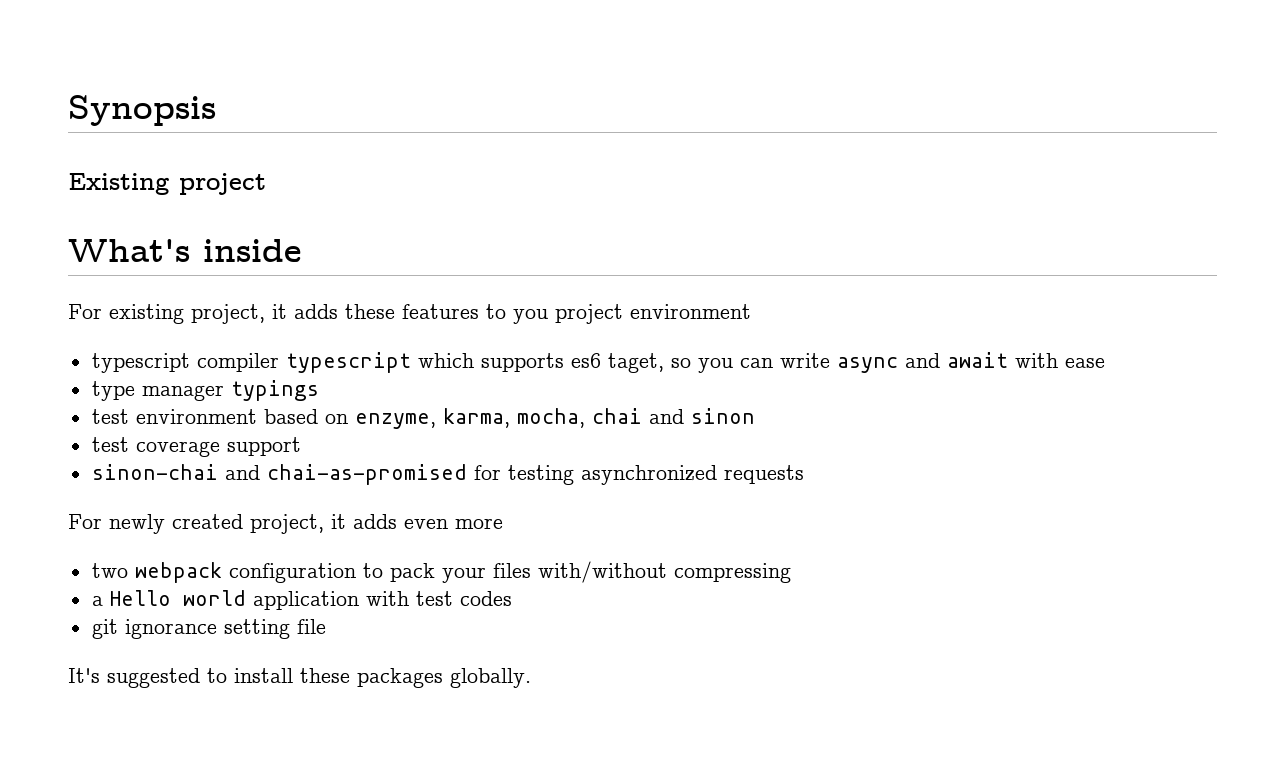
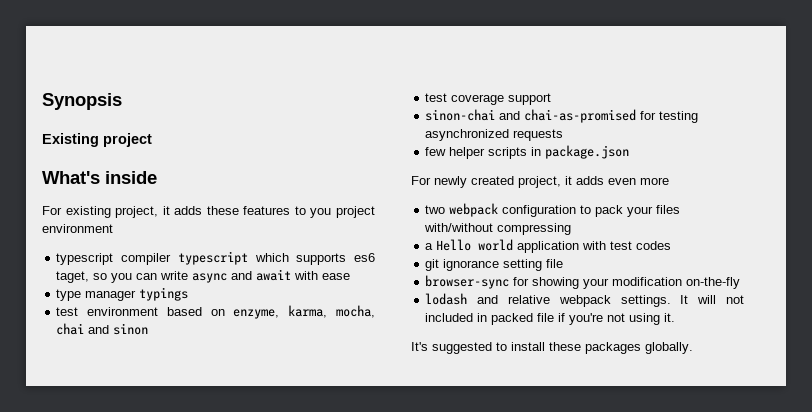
+ few helper scripts in package.json
+ browser-sync for showing your modification on-the-fly
+ lodash and relative webpack settings. It will not included in packed file if you're not using it.

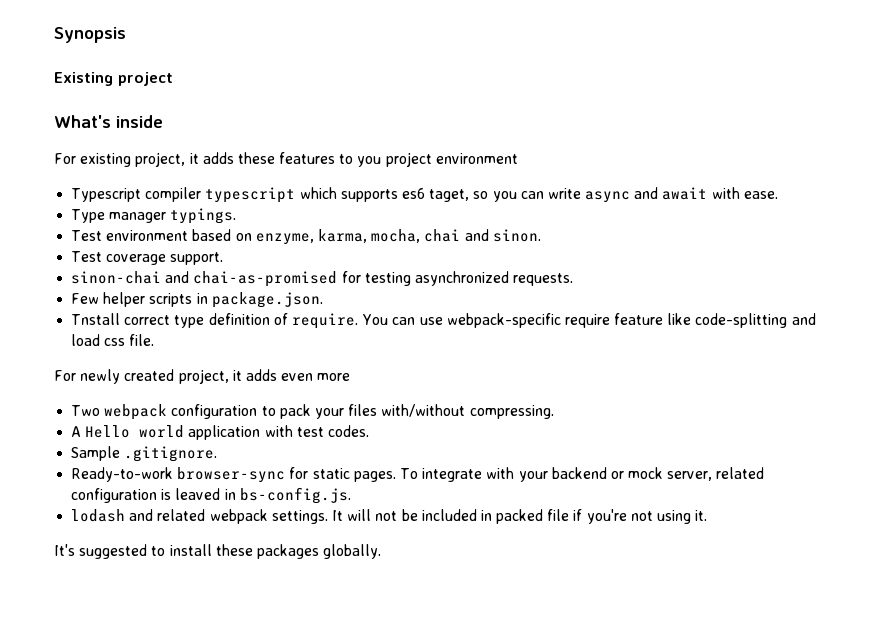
- typescript compiler typescript which supports es6 taget, so you can write async and await with ease
- type manager typings
- test environment based on enzyme, karma, mocha, chai and sinon
- test coverage support
+ Typescript compiler typescript which supports es6 taget, so you can write async and await with ease.
+ Type manager typings.
+ Test environment based on enzyme, karma, mocha, chai and sinon.
+ Test coverage support.
- sinon-chai and chai-as-promised for testing asynchronized requests
- few helper scripts in package.json
+ sinon-chai and chai-as-promised for testing asynchronized requests.
+ Few helper scripts in package.json.
+ Tnstall correct type definition of require. You can use webpack-specific require feature like code-splitting and load css file.
- two webpack configuration to pack your files with/without compressing
- a Hello world application with test codes
- git ignorance setting file
- browser-sync for showing your modification on-the-fly
+ Two webpack configuration to pack your files with/without compressing.
+ A Hello world application with test codes.
+ Sample .gitignore.
+ Ready-to-work browser-sync for static pages. To integrate with your backend or mock server, related configuration is leaved in bs-config.js.
- lodash and relative webpack settings.
+ lodash and related webpack settings.
- It will not included in packed file if you're not using it.
+ It will not be included in packed file if you're not using it.

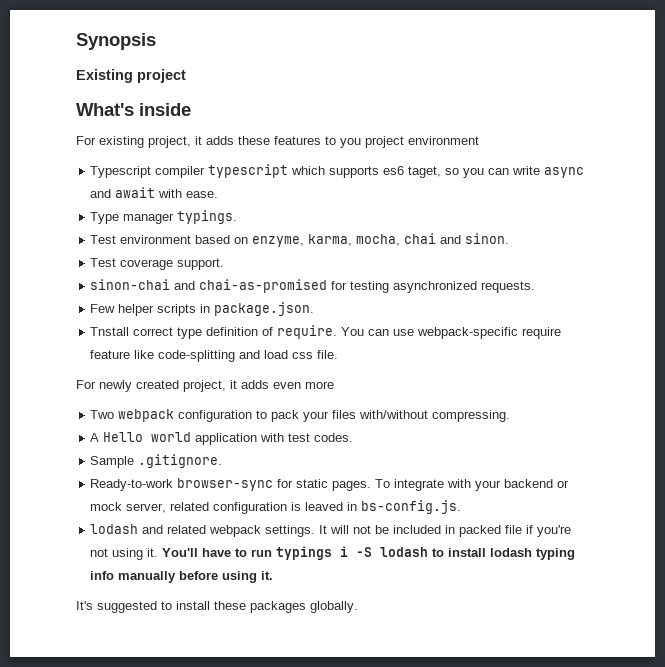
+ You'll have to run typings i -S lodash to install lodash typing info manually before using it.

